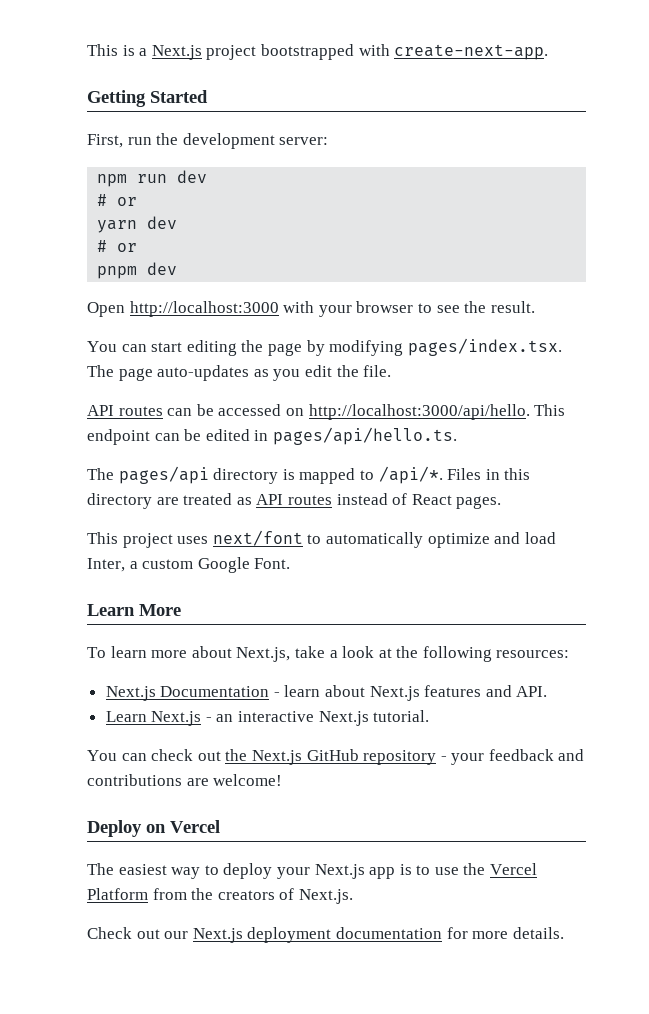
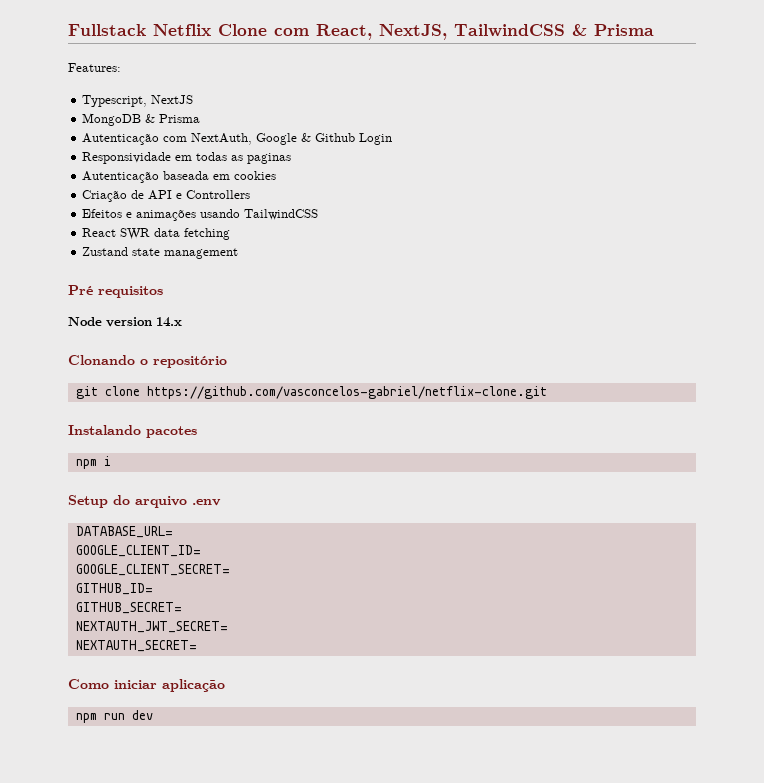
- This is a Next.js project bootstrapped with create-next-app.
- Getting Started
- First, run the development server:
+ Fullstack Netflix Clone com React, NextJS, TailwindCSS & Prisma
+ Features:
+ Typescript, NextJS
+ MongoDB & Prisma
+ Autenticação com NextAuth, Google & Github Login
+ Responsividade em todas as paginas
+ Autenticação baseada em cookies
+ Criação de API e Controllers
+ Efeitos e animações usando TailwindCSS
+ React SWR data fetching
+ Zustand state management
+ Pré requisitos
+ Node version 14.x
+ Clonando o repositório
+ git clone https://github.com/vasconcelos-gabriel/netflix-clone.git
+ Instalando pacotes
+ npm i
+ Setup do arquivo .env
+ DATABASE_URL=
+ GOOGLE_CLIENT_ID=
+ GOOGLE_CLIENT_SECRET=
+ GITHUB_ID=
+ GITHUB_SECRET=
+ NEXTAUTH_JWT_SECRET=
+ NEXTAUTH_SECRET=
+ Como iniciar aplicação
  npm run dev
- # or
- yarn dev
- # or
- pnpm dev
- Open http://localhost:3000 with your browser to see the result.
- You can start editing the page by modifying pages/index.tsx. The page auto-updates as you edit the file.
- API routes can be accessed on http://localhost:3000/api/hello. This endpoint can be edited in pages/api/hello.ts.
- The pages/api directory is mapped to /api/*. Files in this directory are treated as API routes instead of React pages.
- This project uses next/font to automatically optimize and load Inter, a custom Google Font.
- Learn More
- To learn more about Next.js, take a look at the following resources:
- Next.js Documentation - learn about Next.js features and API.
- Learn Next.js - an interactive Next.js tutorial.
- You can check out the Next.js GitHub repository - your feedback and contributions are welcome!
- Deploy on Vercel
- The easiest way to deploy your Next.js app is to use the Vercel Platform from the creators of Next.js.
- Check out our Next.js deployment documentation for more details.

